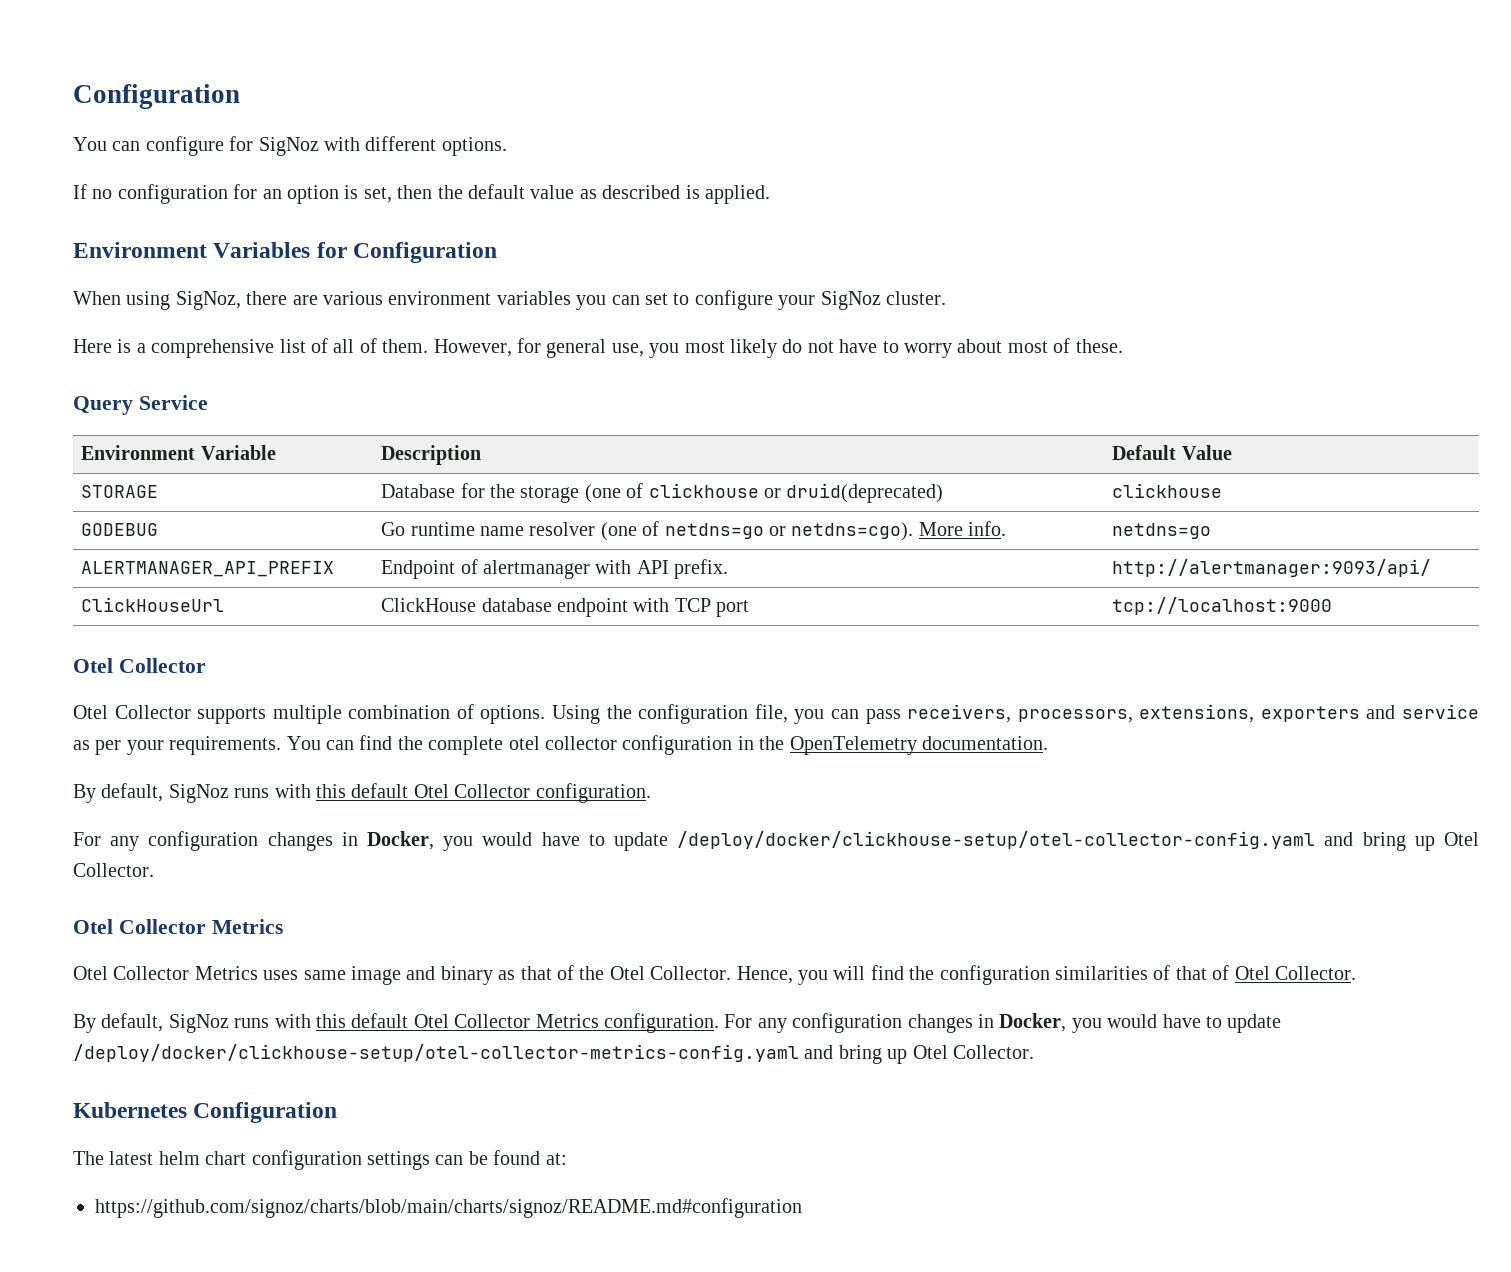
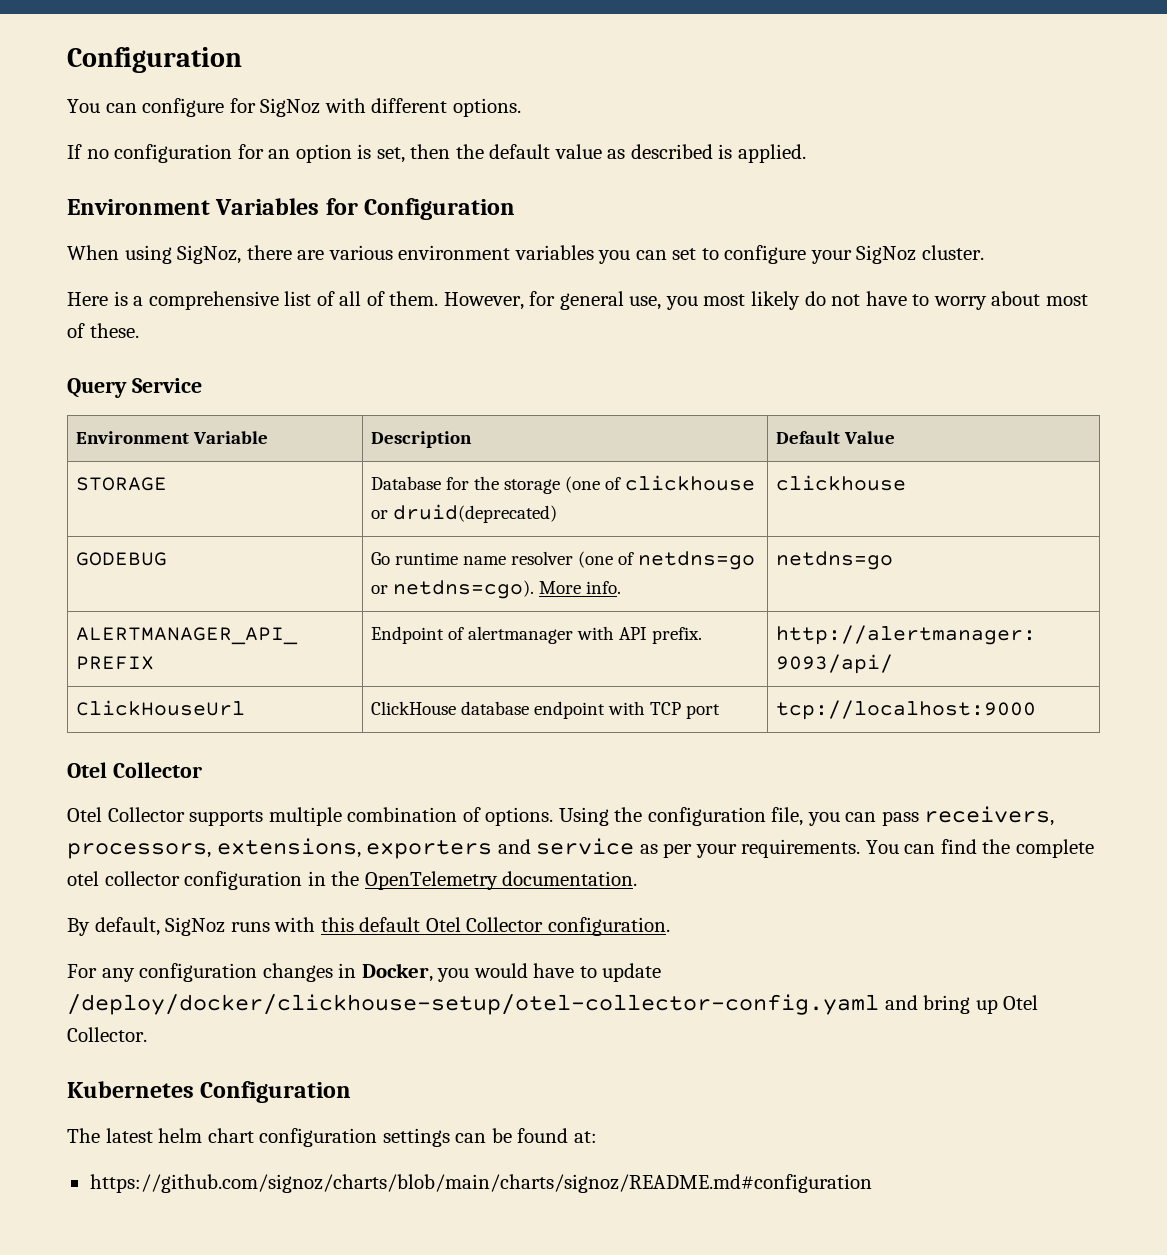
  For any configuration changes in Docker, you would have to update /deploy/docker/clickhouse-setup/otel-collector-config.yaml and bring up Otel Collector.
- Otel Collector Metrics
- Otel Collector Metrics uses same image and binary as that of the Otel Collector. Hence, you will find the configuration similarities of that of Otel Collector.
- By default, SigNoz runs with this default Otel Collector Metrics configuration. For any configuration changes in Docker, you would have to update /deploy/docker/clickhouse-setup/otel-collector-metrics-config.yaml and bring up Otel Collector.

